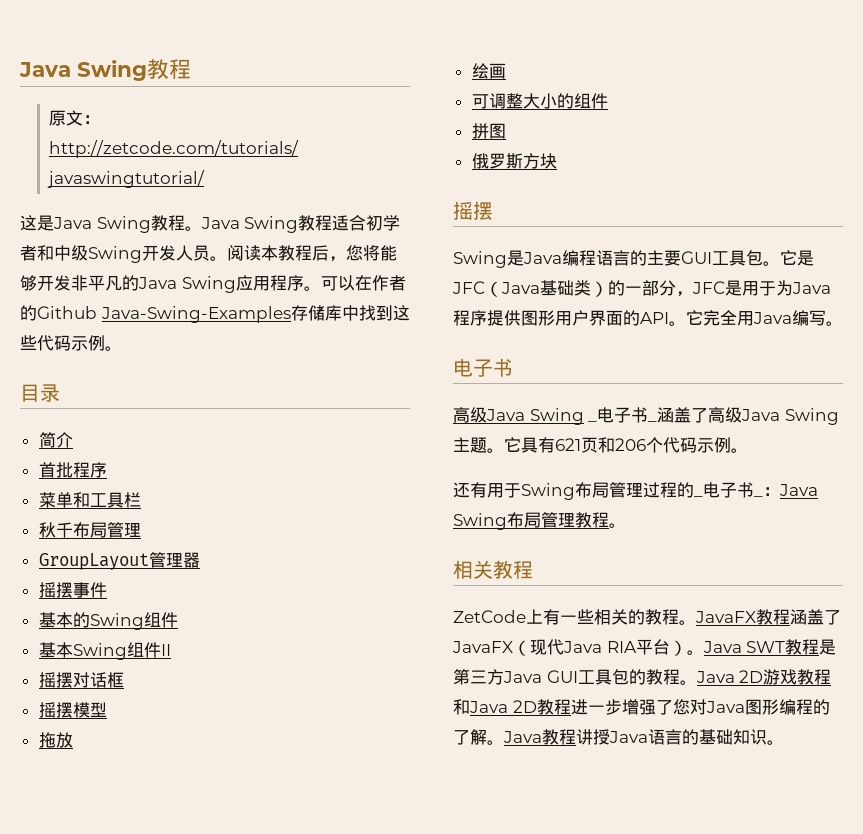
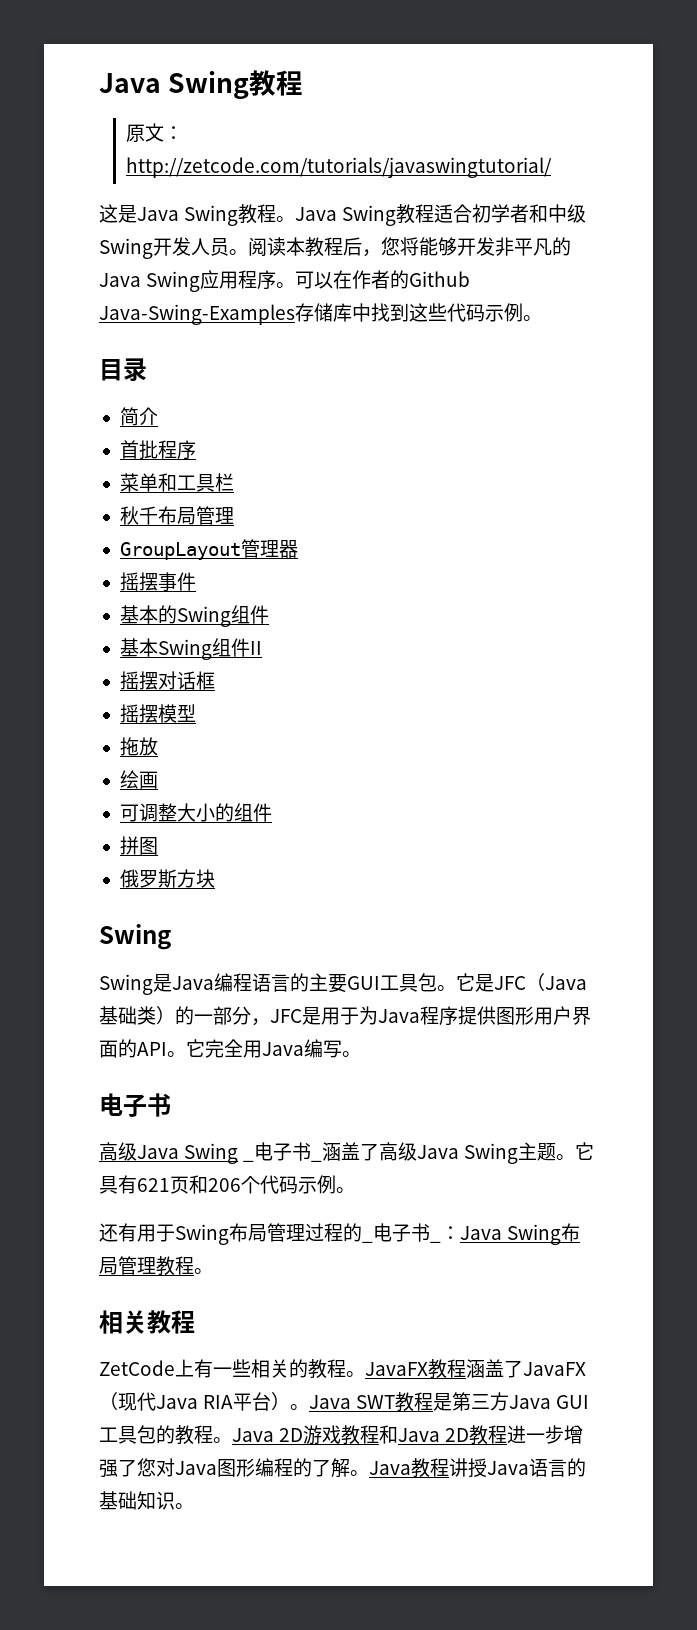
  俄罗斯方块
- 摇摆
+ Swing

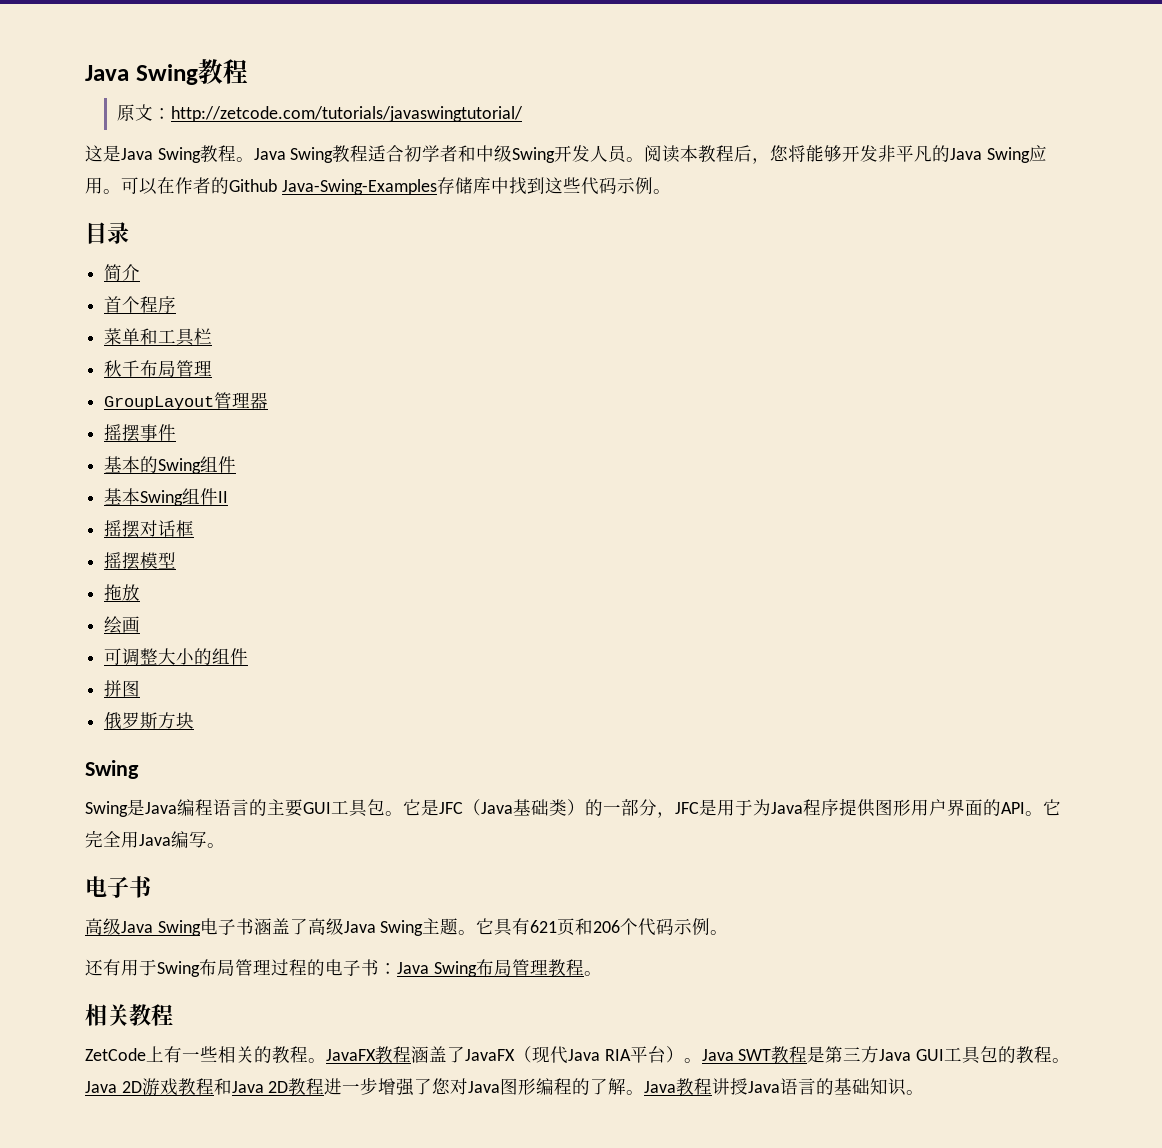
- 阅读本教程后，您将能够开发非平凡的Java Swing应用程序。
+ 阅读本教程后，您将能够开发非平凡的Java Swing应用。
- 首批程序
+ 首个程序
- 高级Java Swing _电子书_涵盖了高级Java Swing主题。
+ 高级Java Swing电子书涵盖了高级Java Swing主题。
- 还有用于Swing布局管理过程的_电子书_：Java Swing布局管理教程。
+ 还有用于Swing布局管理过程的电子书：Java Swing布局管理教程。

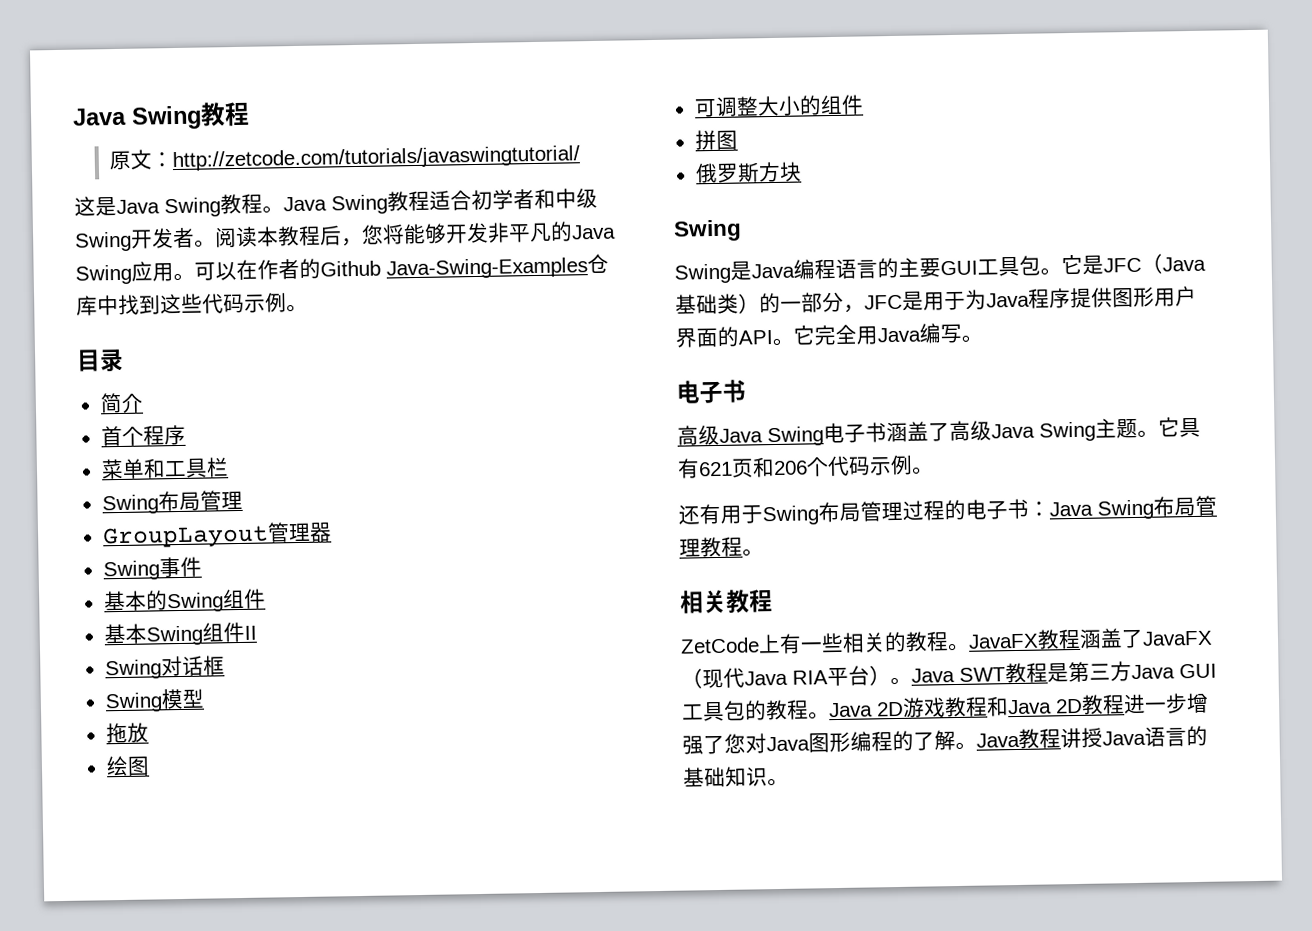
- Java Swing教程适合初学者和中级Swing开发人员。
+ Java Swing教程适合初学者和中级Swing开发者。
- 可以在作者的Github Java-Swing-Examples存储库中找到这些代码示例。
+ 可以在作者的Github Java-Swing-Examples仓库中找到这些代码示例。
  菜单和工具栏
- 秋千布局管理
+ Swing布局管理
- 摇摆事件
+ Swing事件
- 摇摆对话框
+ Swing对话框
- 摇摆模型
+ Swing模型
- 绘画
+ 绘图

